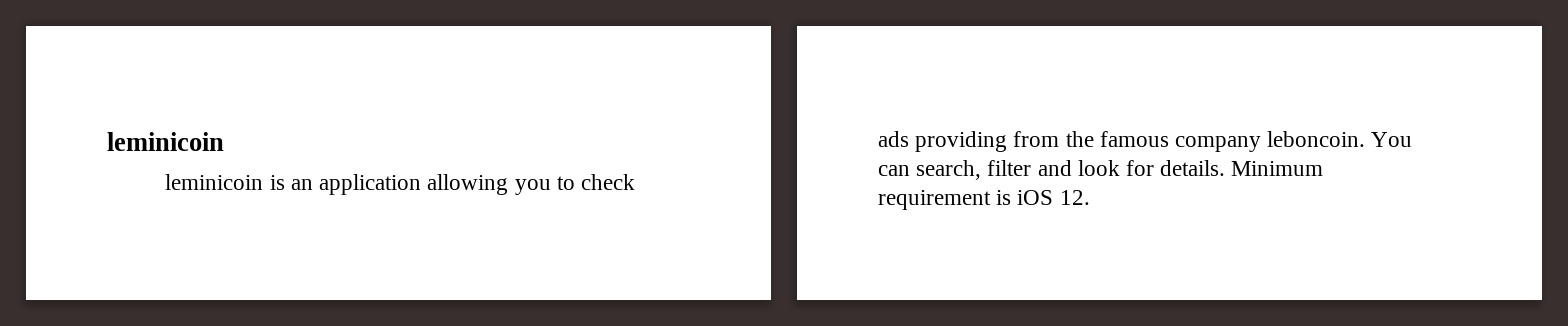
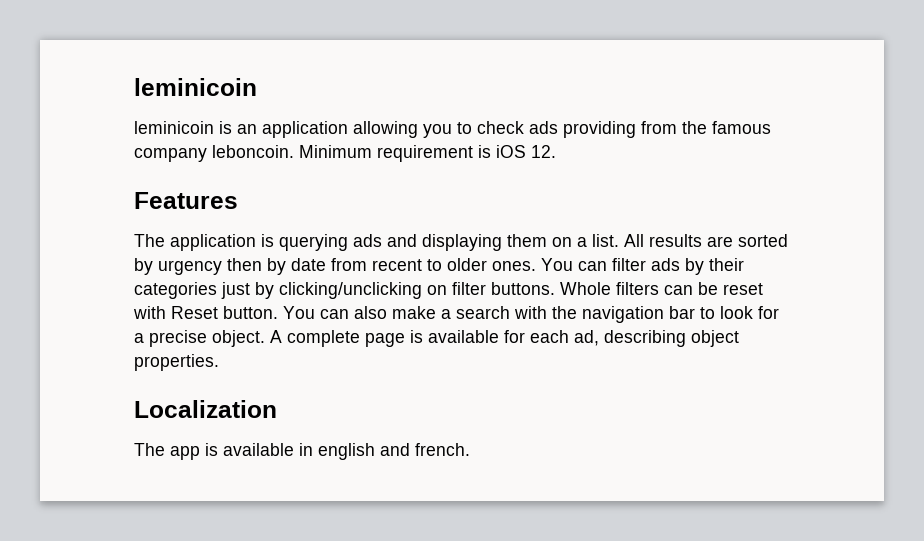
- You can search, filter and look for details.
+ Features
+ The application is querying ads and displaying them on a list. All results are sorted by urgency then by date from recent to older ones. You can filter ads by their categories just by clicking/unclicking on filter buttons. Whole filters can be reset with Reset button. You can also make a search with the navigation bar to look for a precise object. A complete page is available for each ad, describing object properties.
+ Localization
+ The app is available in english and french.

